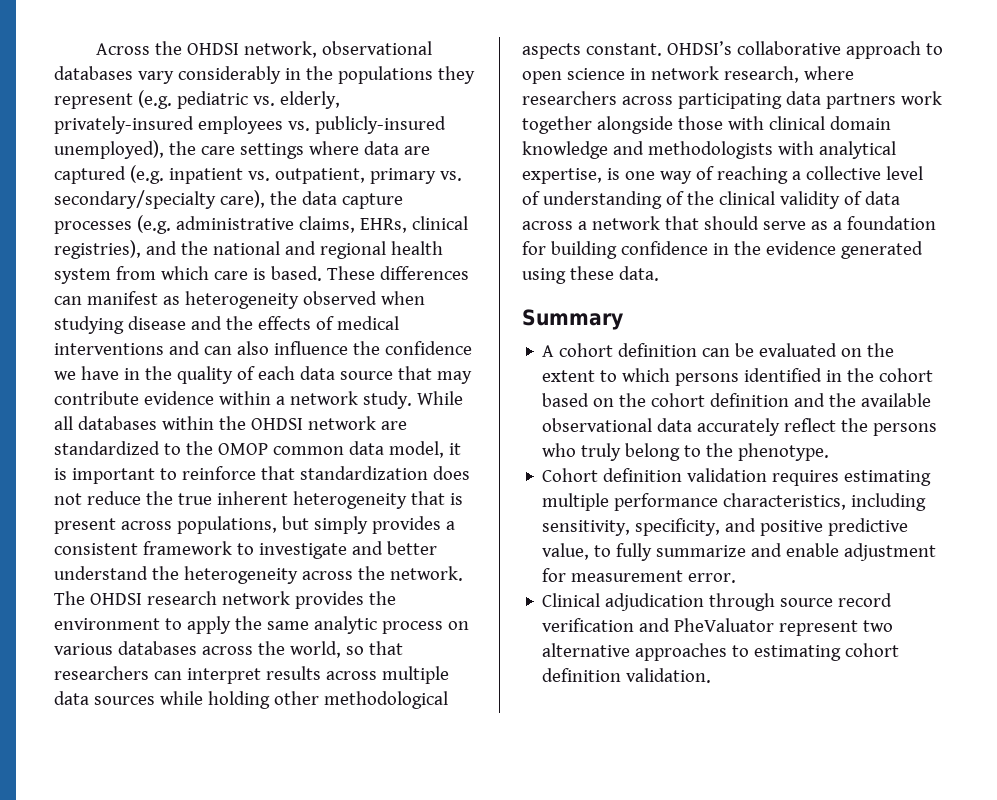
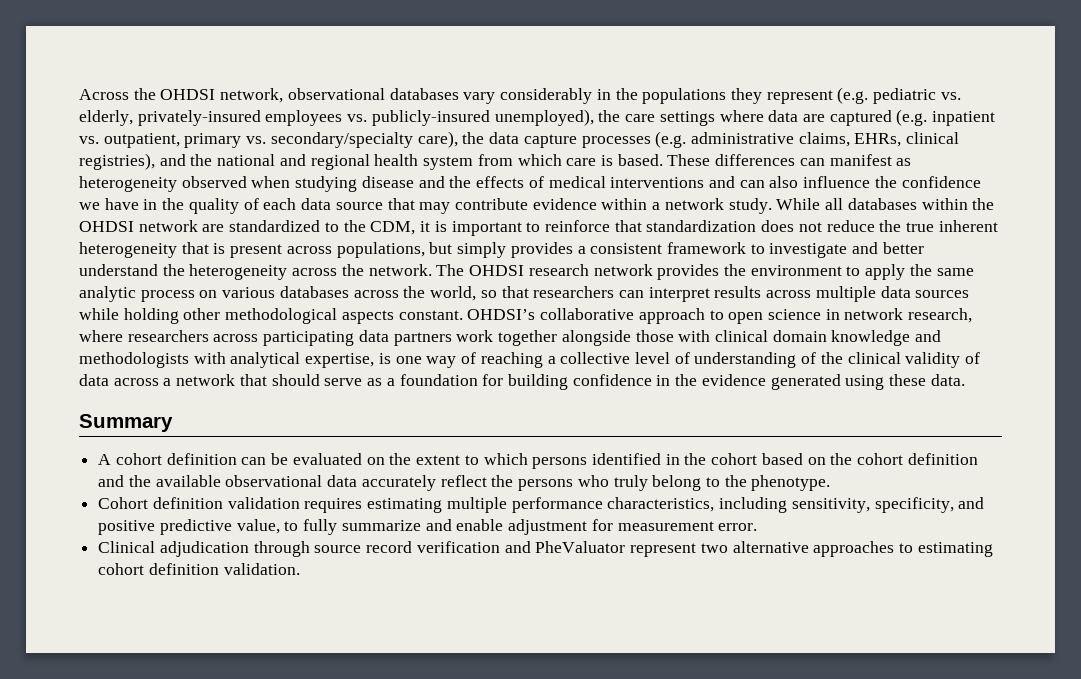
- While all databases within the OHDSI network are standardized to the OMOP common data model, it is important to reinforce that standardization does not reduce the true inherent heterogeneity that is present across populations, but simply provides a consistent framework to investigate and better understand the heterogeneity across the network.
+ While all databases within the OHDSI network are standardized to the CDM, it is important to reinforce that standardization does not reduce the true inherent heterogeneity that is present across populations, but simply provides a consistent framework to investigate and better understand the heterogeneity across the network.

